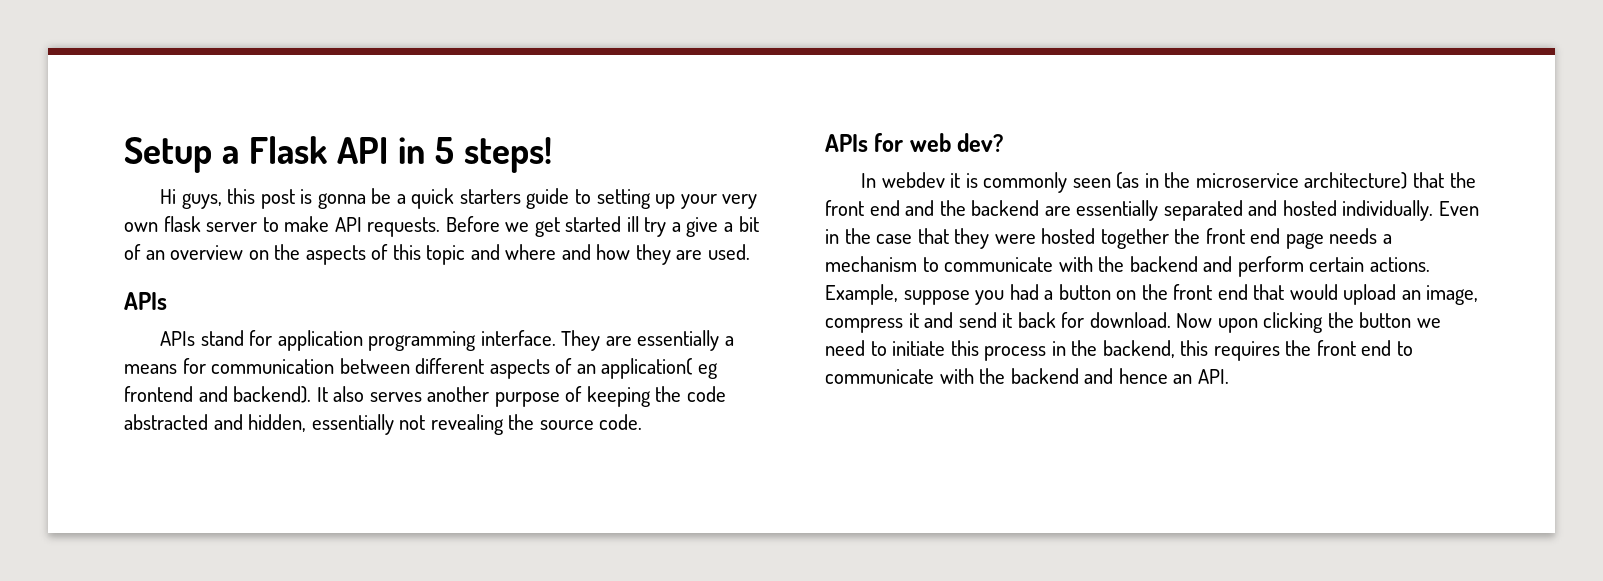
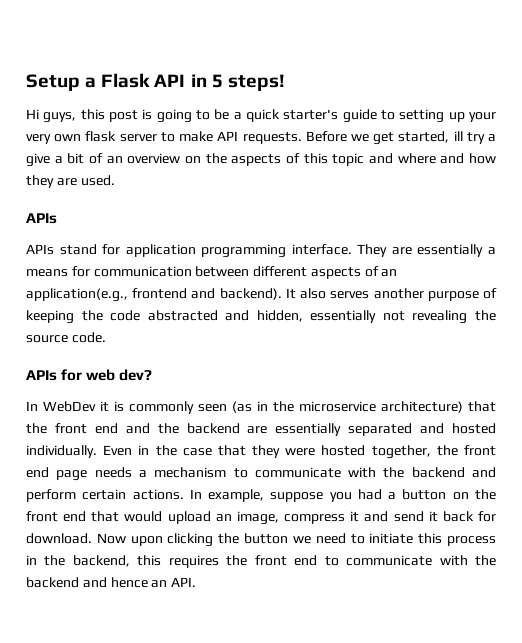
- Hi guys, this post is gonna be a quick starters guide to setting up your very own flask server to make API requests.
+ Hi guys, this post is going to be a quick starter's guide to setting up your very own flask server to make API requests.
- Before we get started ill try a give a bit of an overview on the aspects of this topic and where and how they are used.
+ Before we get started, ill try a give a bit of an overview on the aspects of this topic and where and how they are used.
- They are essentially a means for communication between different aspects of an application( eg frontend and backend).
+ They are essentially a means for communication between different aspects of an application(e.g., frontend and backend).
- In webdev it is commonly seen (as in the microservice architecture) that the front end and the backend are essentially separated and hosted individually.
+ In WebDev it is commonly seen (as in the microservice architecture) that the front end and the backend are essentially separated and hosted individually.
- Even in the case that they were hosted together the front end page needs a mechanism to communicate with the backend and perform certain actions.
+ Even in the case that they were hosted together, the front end page needs a mechanism to communicate with the backend and perform certain actions.
- Example, suppose you had a button on the front end that would upload an image, compress it and send it back for download.
+ In example, suppose you had a button on the front end that would upload an image, compress it and send it back for download.

